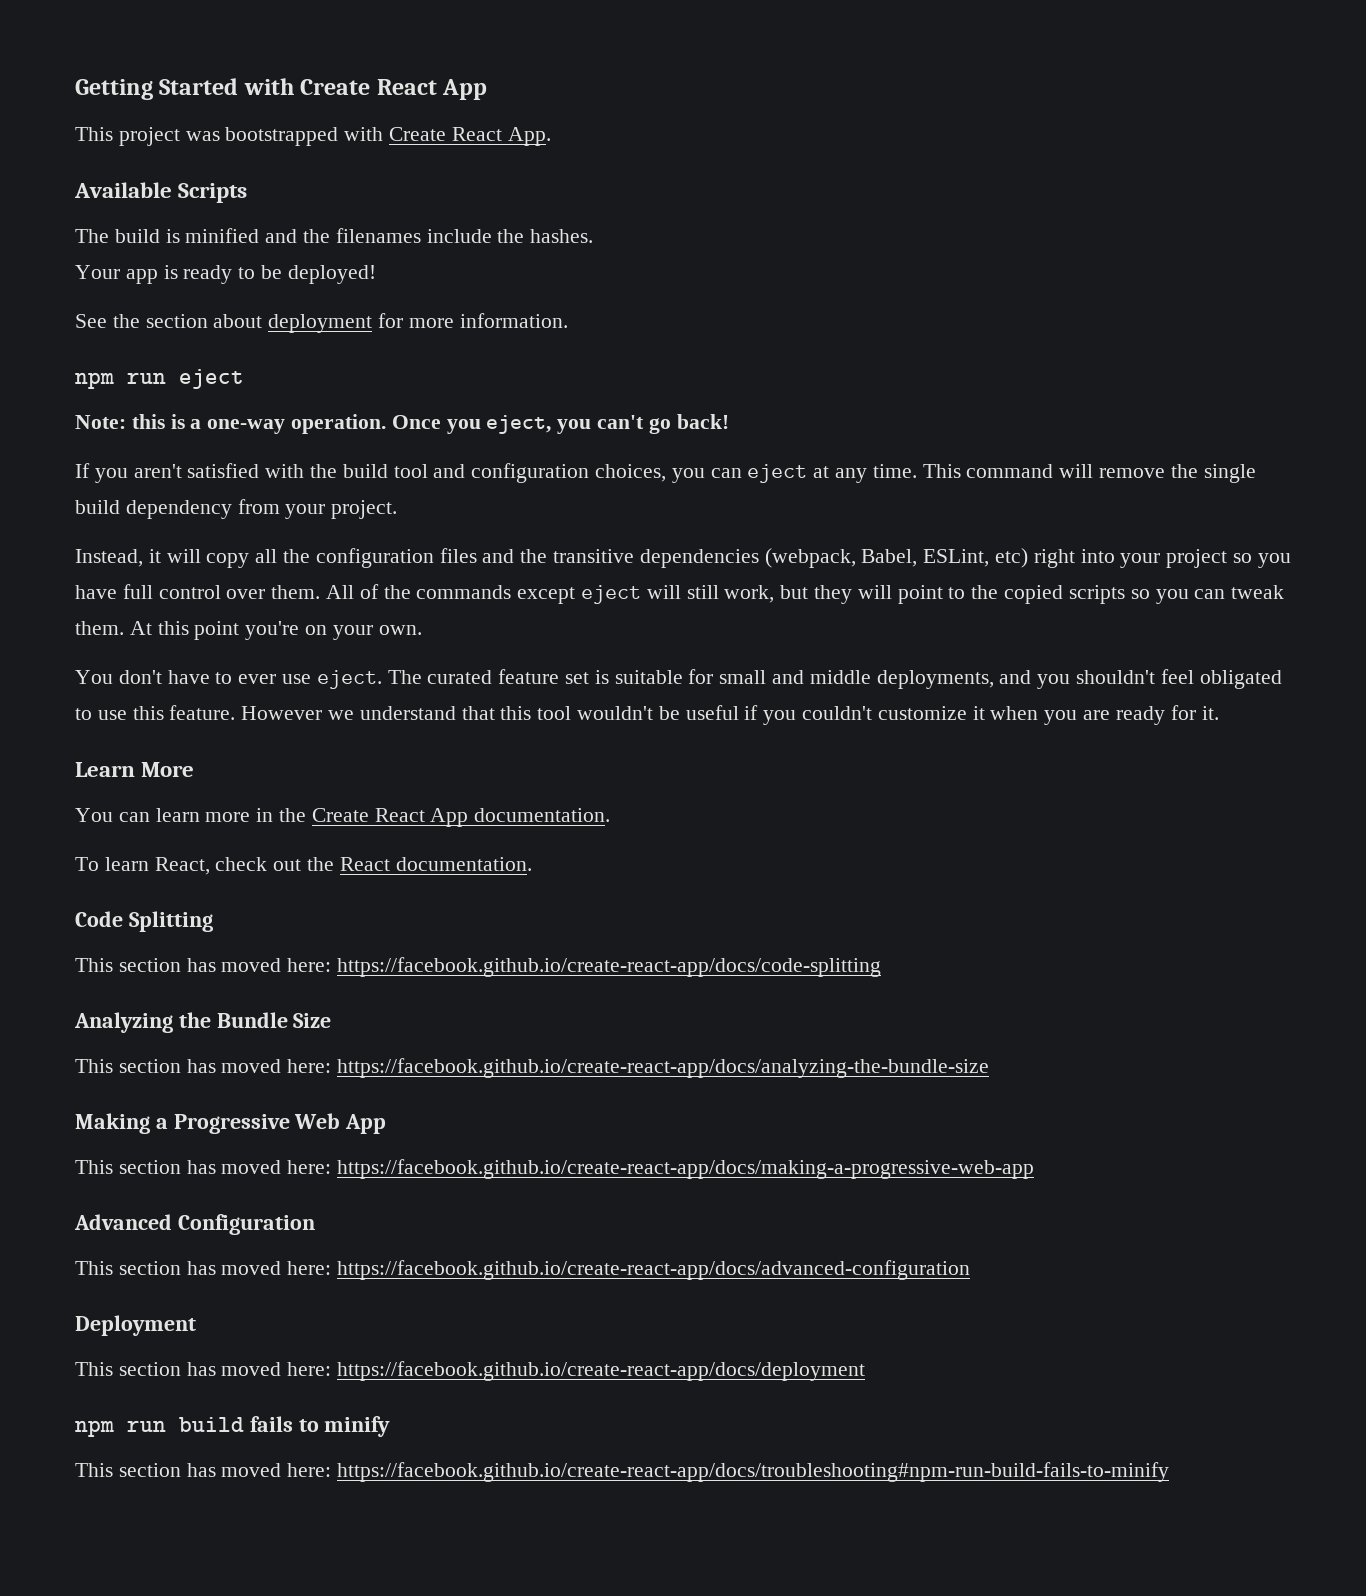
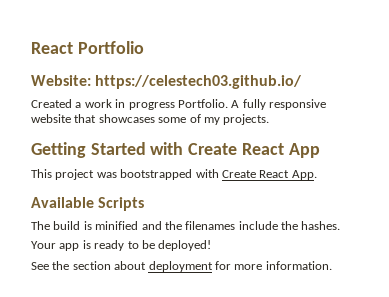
+ React Portfolio
+ Website: https://celestech03.github.io/
+ Created a work in progress Portfolio. A fully responsive website that showcases some of my projects.
- npm run eject
- Note: this is a one-way operation. Once you eject, you can't go back!
- If you aren't satisfied with the build tool and configuration choices, you can eject at any time. This command will remove the single build dependency from your project.
- Instead, it will copy all the configuration files and the transitive dependencies (webpack, Babel, ESLint, etc) right into your project so you have full control over them. All of the commands except eject will still work, but they will point to the copied scripts so you can tweak them. At this point you're on your own.
- You don't have to ever use eject. The curated feature set is suitable for small and middle deployments, and you shouldn't feel obligated to use this feature. However we understand that this tool wouldn't be useful if you couldn't customize it when you are ready for it.
- Learn More
- You can learn more in the Create React App documentation.
- To learn React, check out the React documentation.
- Code Splitting
- This section has moved here: https://facebook.github.io/create-react-app/docs/code-splitting
- Analyzing the Bundle Size
- This section has moved here: https://facebook.github.io/create-react-app/docs/analyzing-the-bundle-size
- Making a Progressive Web App
- This section has moved here: https://facebook.github.io/create-react-app/docs/making-a-progressive-web-app
- Advanced Configuration
- This section has moved here: https://facebook.github.io/create-react-app/docs/advanced-configuration
- Deployment
- This section has moved here: https://facebook.github.io/create-react-app/docs/deployment
- npm run build fails to minify
- This section has moved here: https://facebook.github.io/create-react-app/docs/troubleshooting#npm-run-build-fails-to-minify

